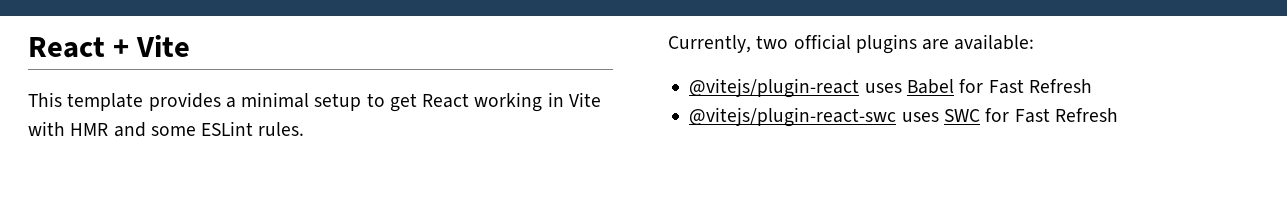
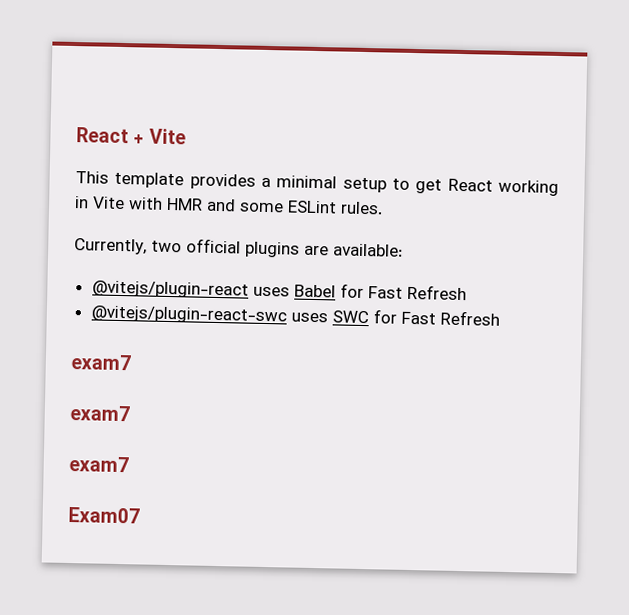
  @vitejs/plugin-react-swc uses SWC for Fast Refresh
+ exam7
+ exam7
+ exam7
+ Exam07

